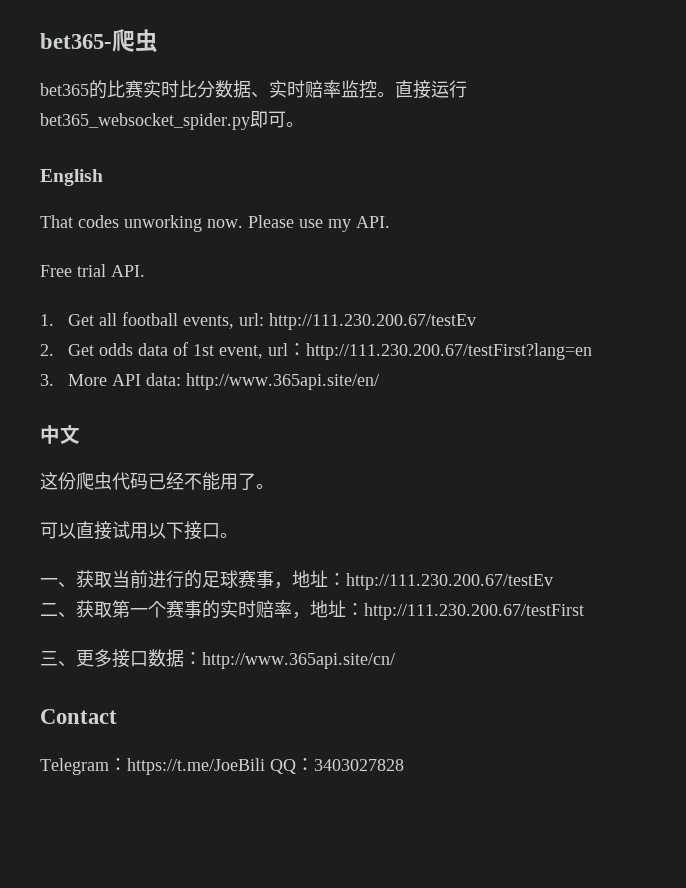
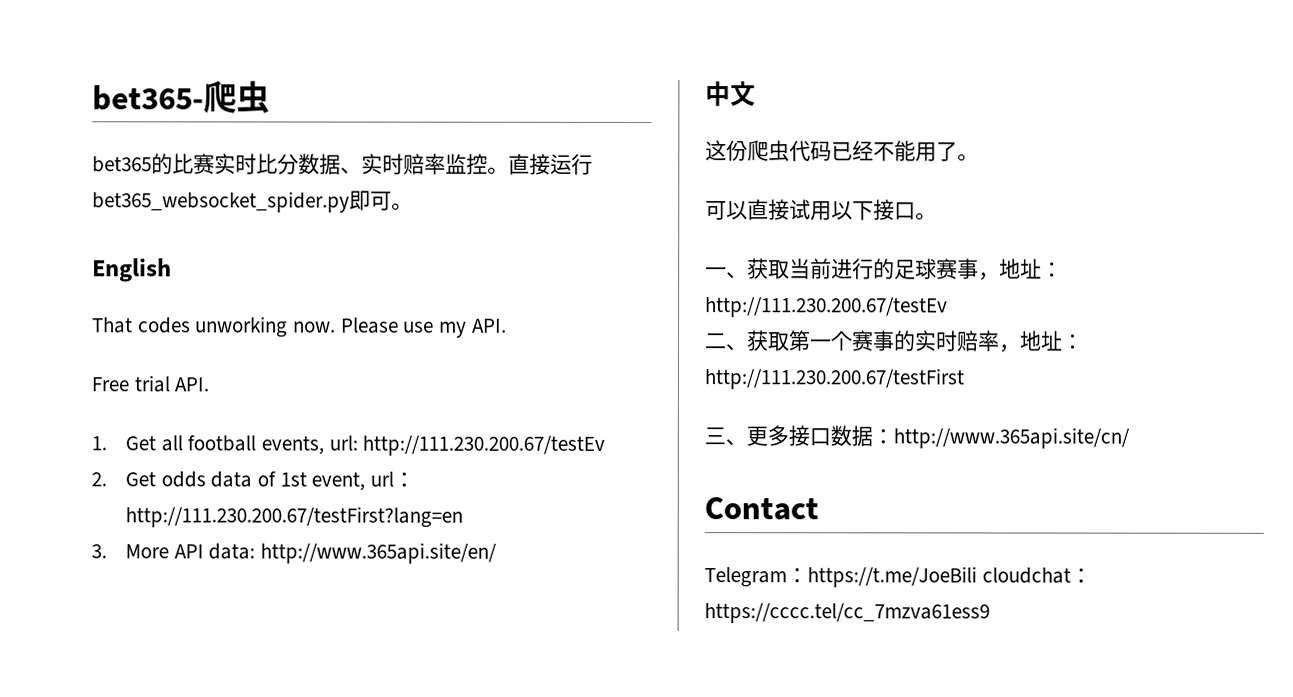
- Telegram：https://t.me/JoeBili QQ：3403027828
+ Telegram：https://t.me/JoeBili cloudchat：https://cccc.tel/cc_7mzva61ess9

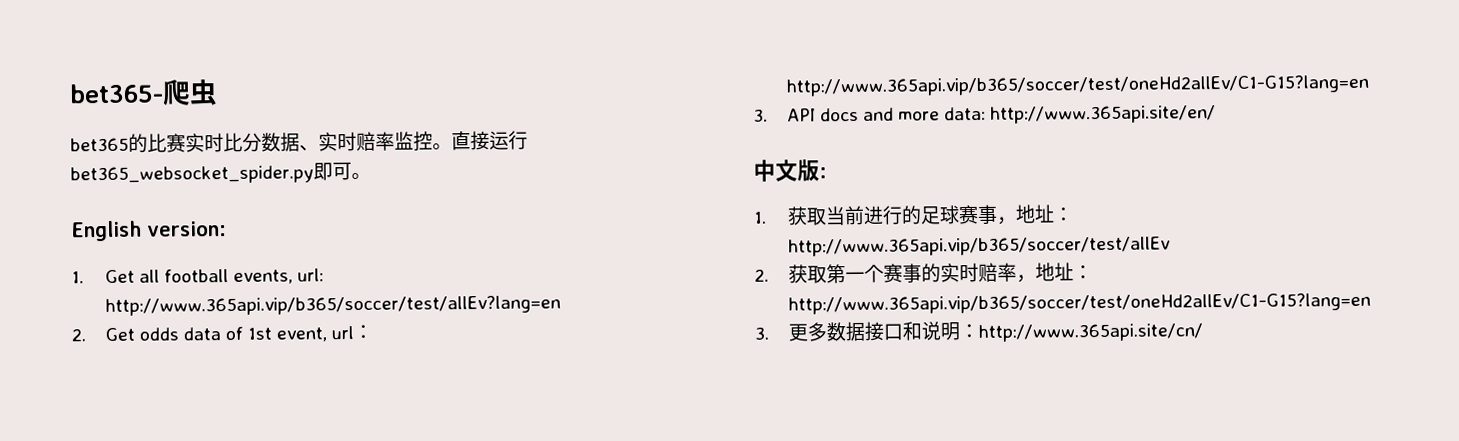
- English
- That codes unworking now. Please use my API.
- Free trial API.
+ English version:
- 1. Get all football events, url: http://111.230.200.67/testEv
+ 1. Get all football events, url: http://www.365api.vip/b365/soccer/test/allEv?lang=en
- 2. Get odds data of 1st event, url：http://111.230.200.67/testFirst?lang=en
- 3. More API data: http://www.365api.site/en/
+ 2. Get odds data of 1st event, url：http://www.365api.vip/b365/soccer/test/oneHd2allEv/C1-G15?lang=en
+ 3. API docs and more data: http://www.365api.site/en/
- 中文
- 这份爬虫代码已经不能用了。
- 可以直接试用以下接口。
- 一、获取当前进行的足球赛事，地址：http://111.230.200.67/testEv
- 二、获取第一个赛事的实时赔率，地址：http://111.230.200.67/testFirst
- 三、更多接口数据：http://www.365api.site/cn/
- Contact
- Telegram：https://t.me/JoeBili cloudchat：https://cccc.tel/cc_7mzva61ess9
+ 中文版:
+ 1.获取当前进行的足球赛事，地址：http://www.365api.vip/b365/soccer/test/allEv
+ 2.获取第一个赛事的实时赔率，地址：http://www.365api.vip/b365/soccer/test/oneHd2allEv/C1-G15?lang=en
+ 3.更多数据接口和说明：http://www.365api.site/cn/

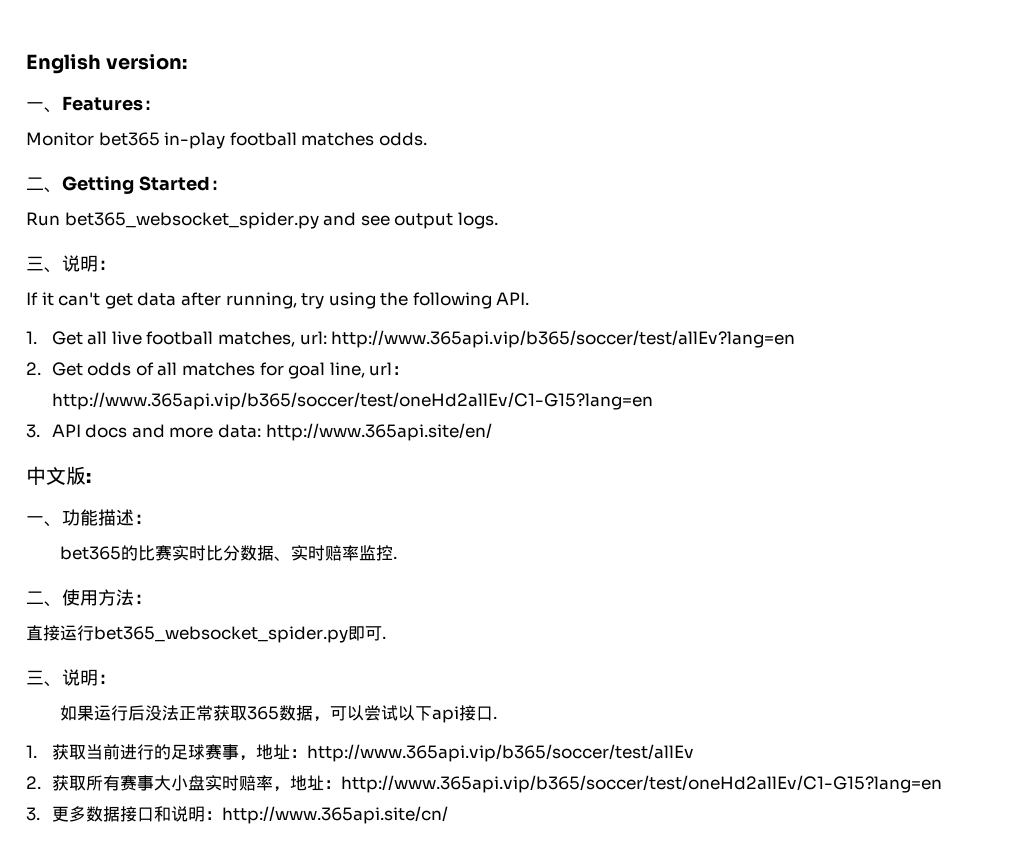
- bet365-爬虫
+ English version:
+ 一、Features：
+ Monitor bet365 in-play football matches odds.
+ 二、Getting Started：
+ Run bet365_websocket_spider.py and see output logs.
+ 三、说明：
+ If it can't get data after running, try using the following API.
+ 1. Get all live football matches, url: http://www.365api.vip/b365/soccer/test/allEv?lang=en
+ 2. Get odds of all matches for goal line, url：http://www.365api.vip/b365/soccer/test/oneHd2allEv/C1-G15?lang=en
+ 3. API docs and more data: http://www.365api.site/en/
+ 中文版:
+ 一、功能描述：
- bet365的比赛实时比分数据、实时赔率监控。直接运行bet365_websocket_spider.py即可。
- English version:
- 1. Get all football events, url: http://www.365api.vip/b365/soccer/test/allEv?lang=en
- 2. Get odds data of 1st event, url：http://www.365api.vip/b365/soccer/test/oneHd2allEv/C1-G15?lang=en
- 3. API docs and more data: http://www.365api.site/en/
- 中文版:
+ bet365的比赛实时比分数据、实时赔率监控.
+ 二、使用方法：
+ 直接运行bet365_websocket_spider.py即可.
+ 三、说明：
+ 如果运行后没法正常获取365数据，可以尝试以下api接口.
- 2.获取第一个赛事的实时赔率，地址：http://www.365api.vip/b365/soccer/test/oneHd2allEv/C1-G15?lang=en
+ 2.获取所有赛事大小盘实时赔率，地址：http://www.365api.vip/b365/soccer/test/oneHd2allEv/C1-G15?lang=en

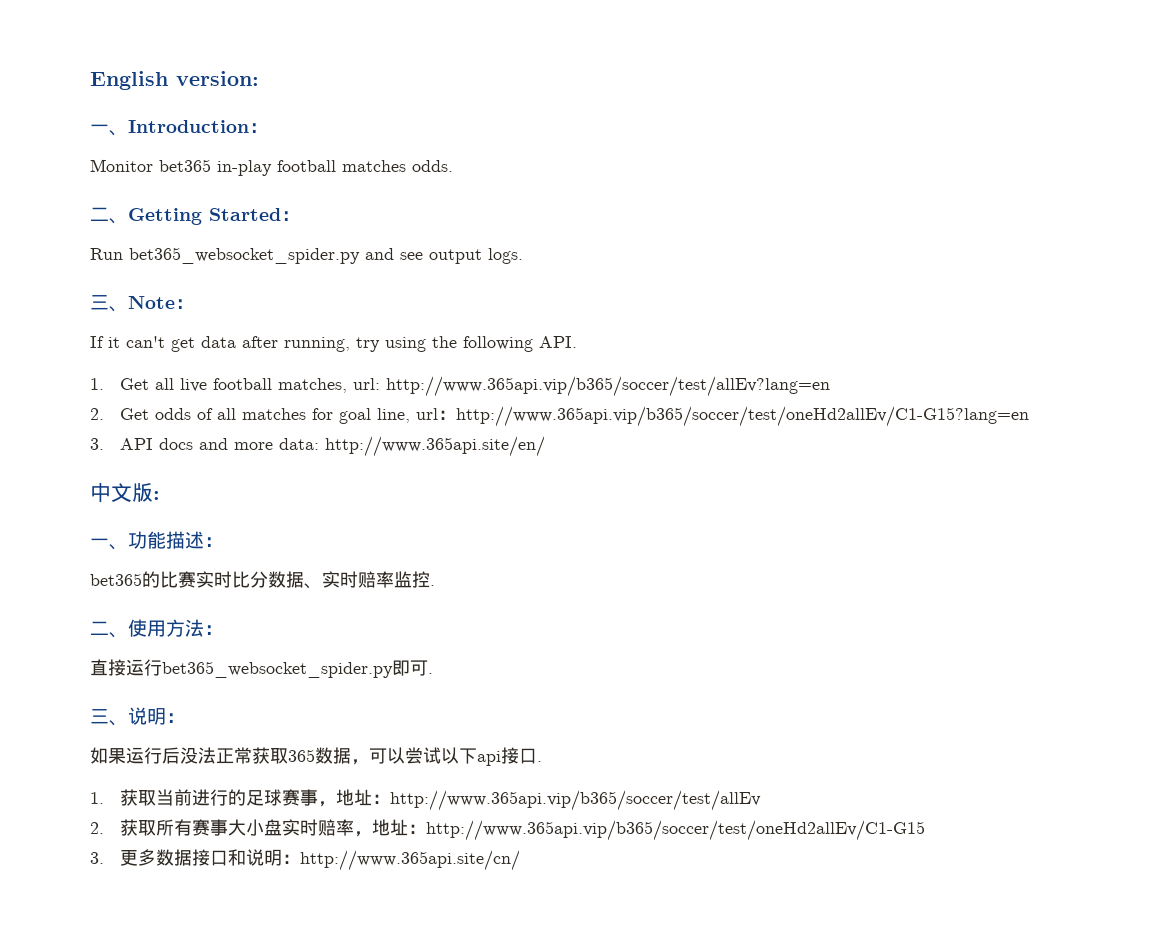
- 一、Features：
+ 一、Introduction：
  Run bet365_websocket_spider.py and see output logs.
- 三、说明：
+ 三、Note：
- 2.获取所有赛事大小盘实时赔率，地址：http://www.365api.vip/b365/soccer/test/oneHd2allEv/C1-G15?lang=en
+ 2.获取所有赛事大小盘实时赔率，地址：http://www.365api.vip/b365/soccer/test/oneHd2allEv/C1-G15

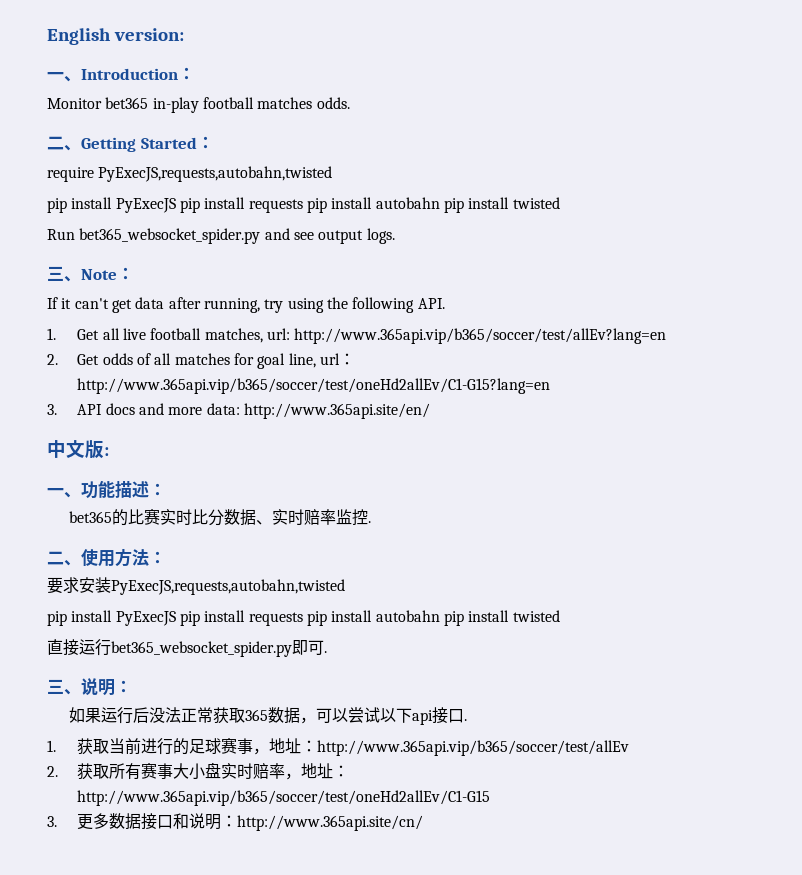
+ require PyExecJS,requests,autobahn,twisted
+ pip install PyExecJS pip install requests pip install autobahn pip install twisted
+ 要求安装PyExecJS,requests,autobahn,twisted
+ pip install PyExecJS pip install requests pip install autobahn pip install twisted

